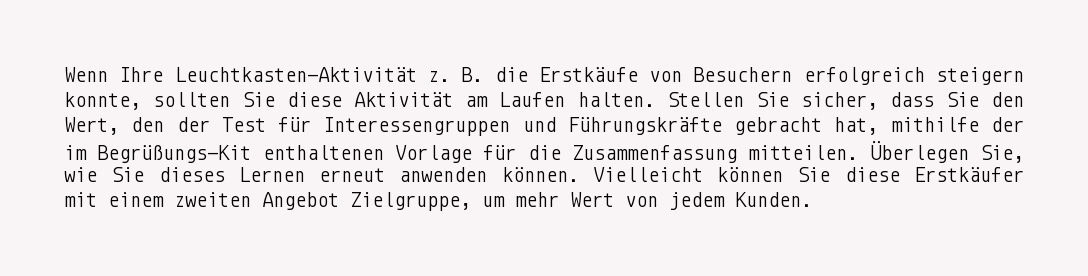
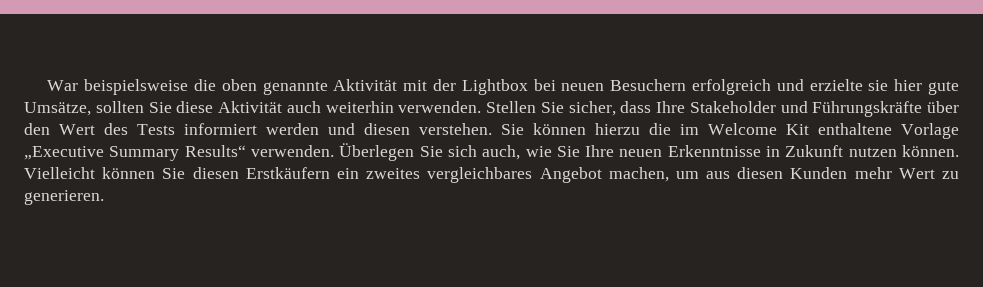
- Wenn Ihre Leuchtkasten-Aktivität z. B. die Erstkäufe von Besuchern erfolgreich steigern konnte, sollten Sie diese Aktivität am Laufen halten.
+ War beispielsweise die oben genannte Aktivität mit der Lightbox bei neuen Besuchern erfolgreich und erzielte sie hier gute Umsätze, sollten Sie diese Aktivität auch weiterhin verwenden.
- Stellen Sie sicher, dass Sie den Wert, den der Test für Interessengruppen und Führungskräfte gebracht hat, mithilfe der im Begrüßungs-Kit enthaltenen Vorlage für die Zusammenfassung mitteilen. Überlegen Sie, wie Sie dieses Lernen erneut anwenden können. Vielleicht können Sie diese Erstkäufer mit einem zweiten Angebot Zielgruppe, um mehr Wert von jedem Kunden.
+ Stellen Sie sicher, dass Ihre Stakeholder und Führungskräfte über den Wert des Tests informiert werden und diesen verstehen. Sie können hierzu die im Welcome Kit enthaltene Vorlage „Executive Summary Results“ verwenden. Überlegen Sie sich auch, wie Sie Ihre neuen Erkenntnisse in Zukunft nutzen können. Vielleicht können Sie diesen Erstkäufern ein zweites vergleichbares Angebot machen, um aus diesen Kunden mehr Wert zu generieren.

